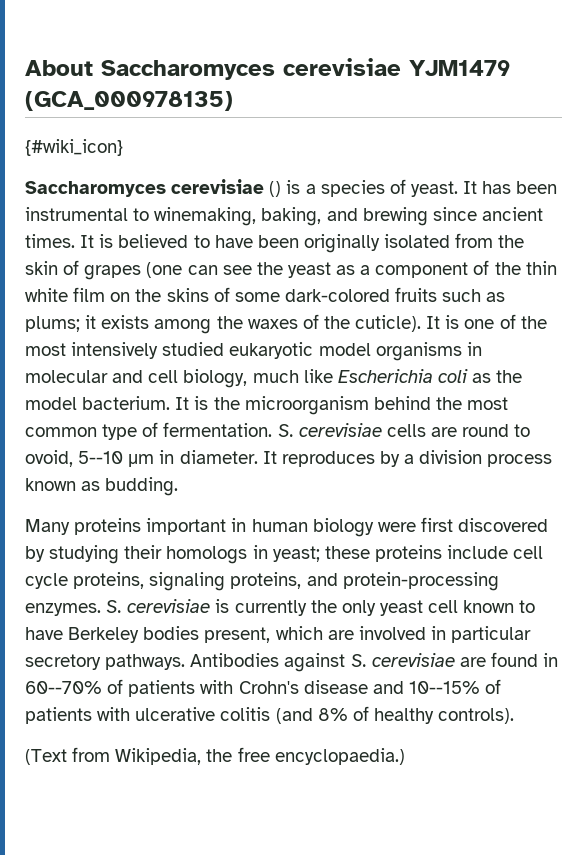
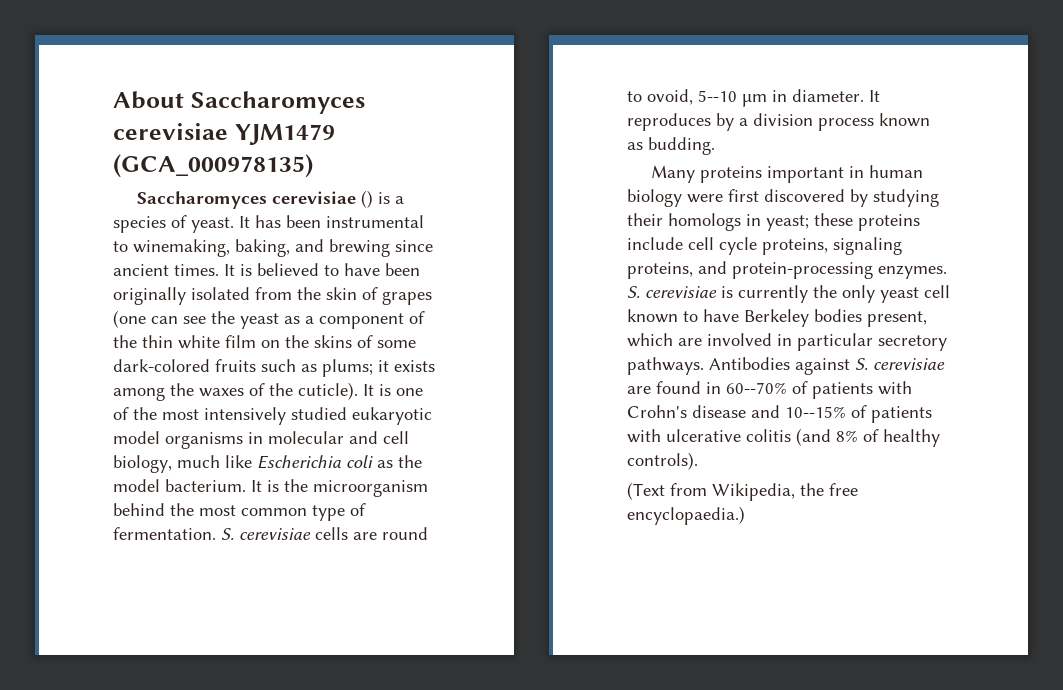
- {#wiki_icon}

